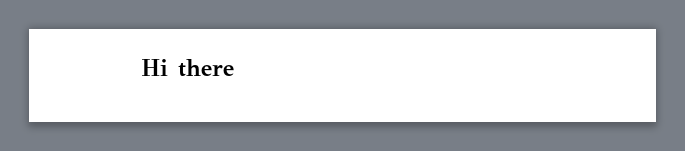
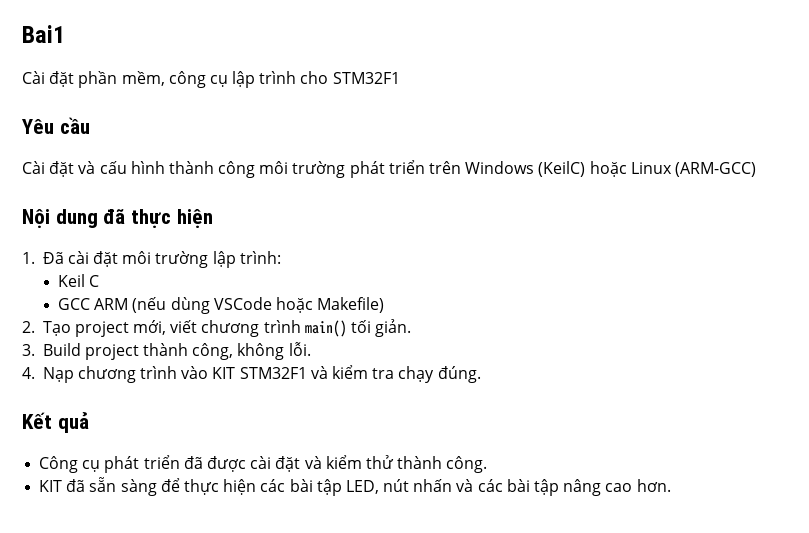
- Hi there
+ Bai1
+ Cài đặt phần mềm, công cụ lập trình cho STM32F1
+ Yêu cầu
+ Cài đặt và cấu hình thành công môi trường phát triển trên Windows (KeilC) hoặc Linux (ARM-GCC)
+ Nội dung đã thực hiện
+ 1. Đã cài đặt môi trường lập trình:
+ Keil C
+ GCC ARM (nếu dùng VSCode hoặc Makefile)
+ 2. Tạo project mới, viết chương trình main() tối giản.
+ 3. Build project thành công, không lỗi.
+ 4. Nạp chương trình vào KIT STM32F1 và kiểm tra chạy đúng.
+ Kết quả
+ Công cụ phát triển đã được cài đặt và kiểm thử thành công.
+ KIT đã sẵn sàng để thực hiện các bài tập LED, nút nhấn và các bài tập nâng cao hơn.

